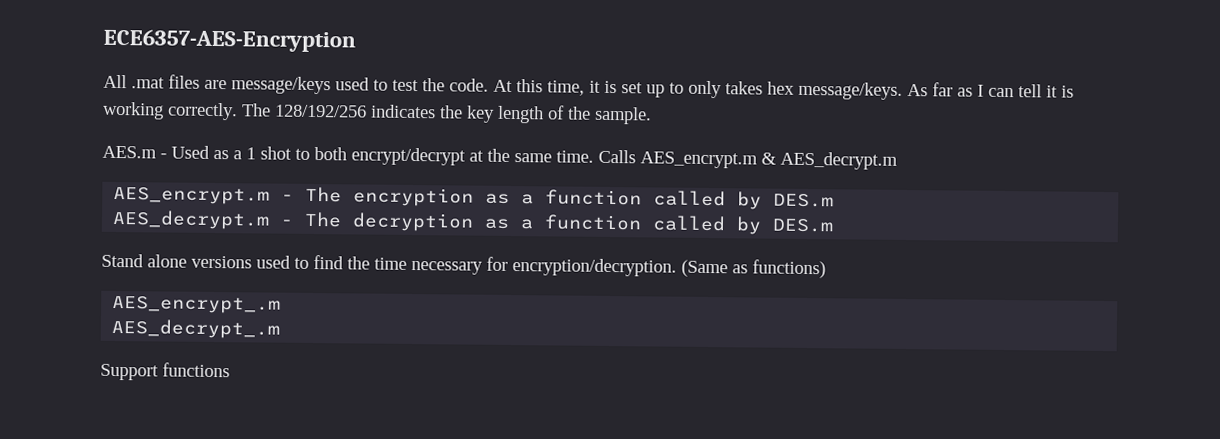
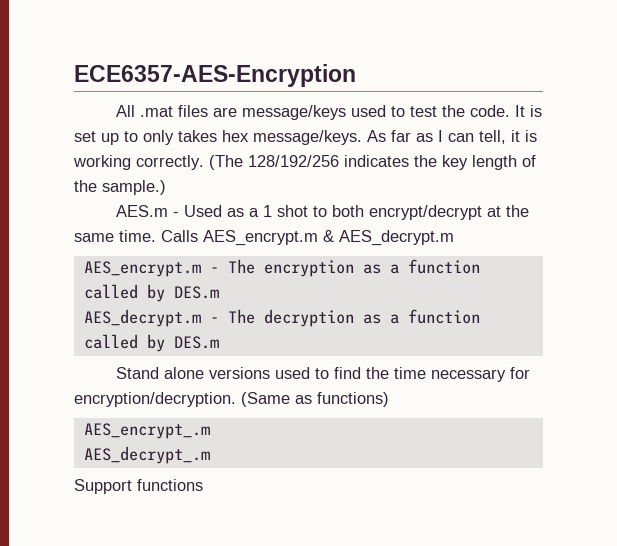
- At this time, it is set up to only takes hex message/keys.
+ It is set up to only takes hex message/keys.
- As far as I can tell it is working correctly.
+ As far as I can tell, it is working correctly.
- The 128/192/256 indicates the key length of the sample.
+ (The 128/192/256 indicates the key length of the sample.)

